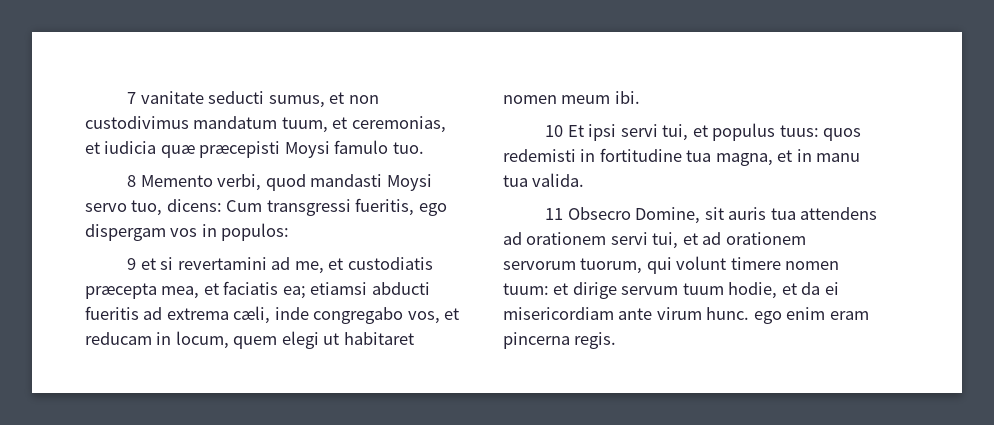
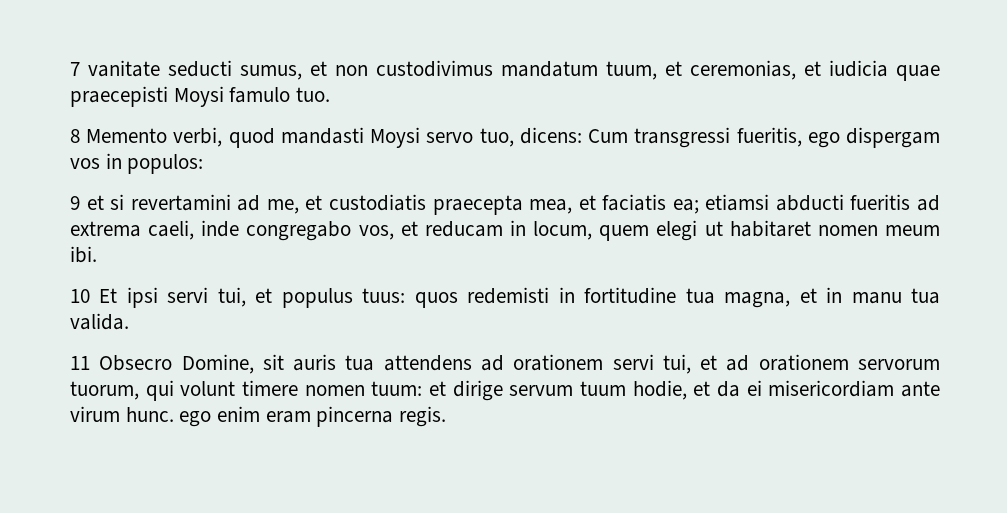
- 7 vanitate seducti sumus, et non custodivimus mandatum tuum, et ceremonias, et iudicia quæ præcepisti Moysi famulo tuo.
+ 7 vanitate seducti sumus, et non custodivimus mandatum tuum, et ceremonias, et iudicia quae praecepisti Moysi famulo tuo.
- 9 et si revertamini ad me, et custodiatis præcepta mea, et faciatis ea; etiamsi abducti fueritis ad extrema cæli, inde congregabo vos, et reducam in locum, quem elegi ut habitaret nomen meum ibi.
+ 9 et si revertamini ad me, et custodiatis praecepta mea, et faciatis ea; etiamsi abducti fueritis ad extrema caeli, inde congregabo vos, et reducam in locum, quem elegi ut habitaret nomen meum ibi.

